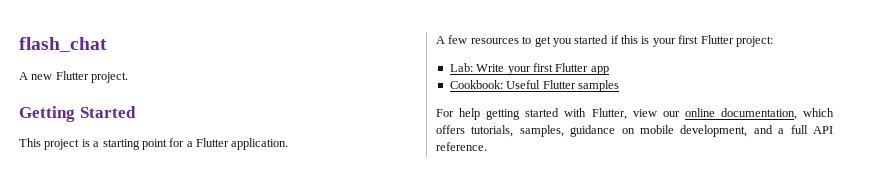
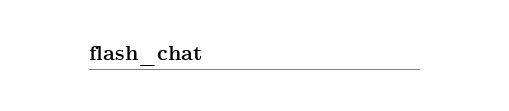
- A new Flutter project.
- Getting Started
- This project is a starting point for a Flutter application.
- A few resources to get you started if this is your first Flutter project:
- Lab: Write your first Flutter app
- Cookbook: Useful Flutter samples
- For help getting started with Flutter, view our online documentation, which offers tutorials, samples, guidance on mobile development, and a full API reference.

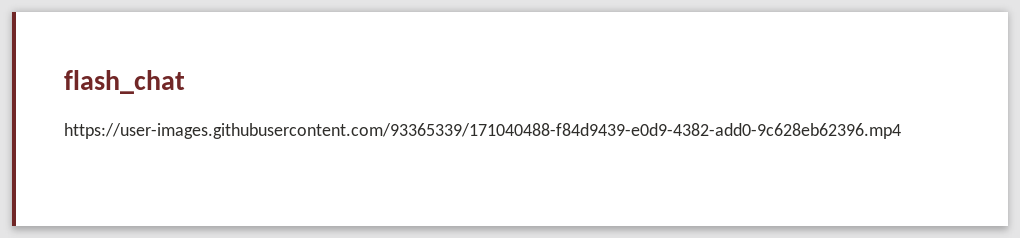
+ https://user-images.githubusercontent.com/93365339/171040488-f84d9439-e0d9-4382-add0-9c628eb62396.mp4

